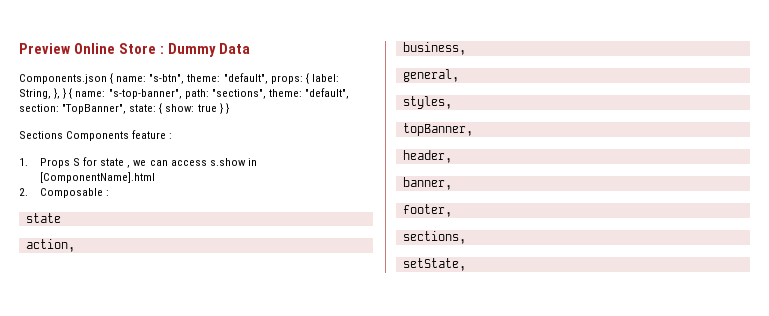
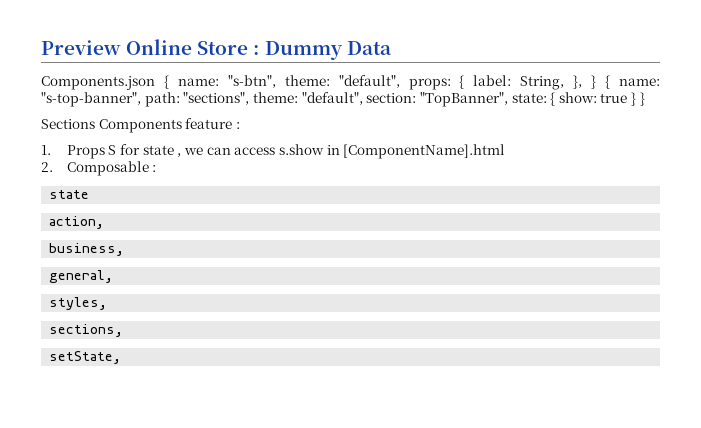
- topBanner,
- header,
- banner,
- footer,

